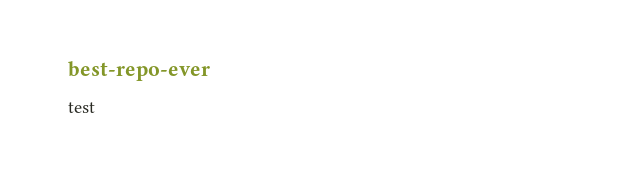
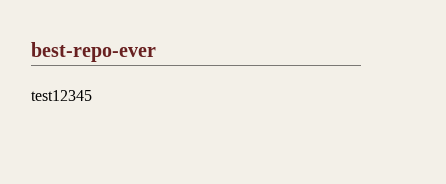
- test
+ test12345

